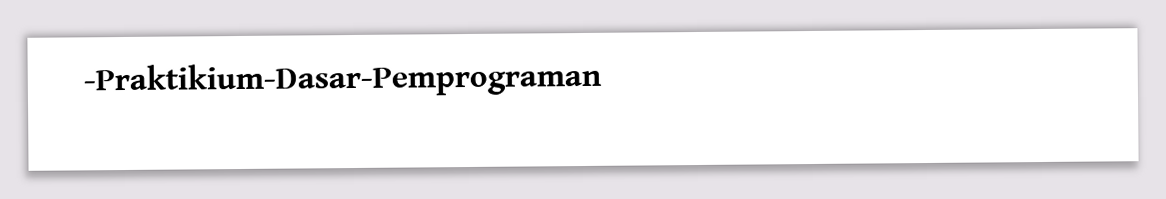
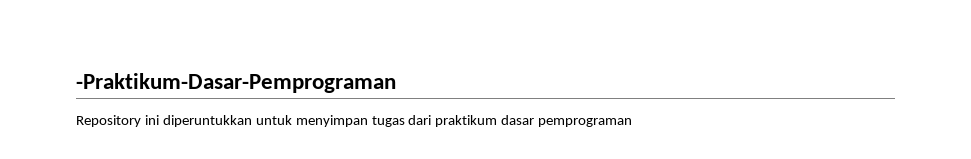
- -Praktikium-Dasar-Pemprograman
+ -Praktikum-Dasar-Pemprograman
+ Repository ini diperuntukkan untuk menyimpan tugas dari praktikum dasar pemprograman

